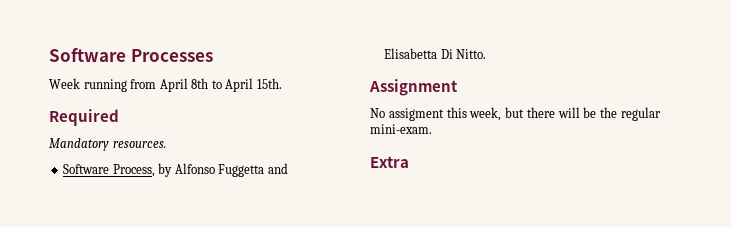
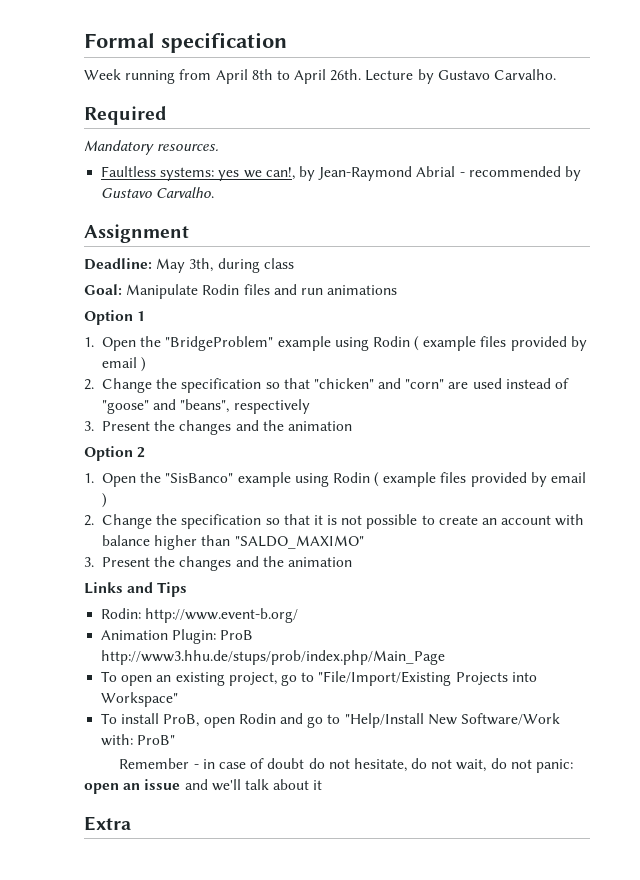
- Software Processes
+ Formal specification
- Week running from April 8th to April 15th.
+ Week running from April 8th to April 26th. Lecture by Gustavo Carvalho.
  Required
  Mandatory resources.
- Software Process, by Alfonso Fuggetta and Elisabetta Di Nitto.
+ Faultless systems: yes we can!, by Jean-Raymond Abrial - recommended by Gustavo Carvalho.
  Assignment
- No assigment this week, but there will be the regular mini-exam.
+ Deadline: May 3th, during class
+ Goal: Manipulate Rodin files and run animations
+ Option 1
+ 1. Open the "BridgeProblem" example using Rodin ( example files provided by email )
+ 2. Change the specification so that "chicken" and "corn" are used instead of "goose" and "beans", respectively
+ 3. Present the changes and the animation
+ Option 2
+ 1. Open the "SisBanco" example using Rodin ( example files provided by email )
+ 2. Change the specification so that it is not possible to create an account with balance higher than "SALDO_MAXIMO"
+ 3. Present the changes and the animation
+ Links and Tips
+ Rodin: http://www.event-b.org/
+ Animation Plugin: ProB http://www3.hhu.de/stups/prob/index.php/Main_Page
+ To open an existing project, go to "File/Import/Existing Projects into Workspace"
+ To install ProB, open Rodin and go to "Help/Install New Software/Work with: ProB"
+ Remember - in case of doubt do not hesitate, do not wait, do not panic: open an issue and we'll talk about it

